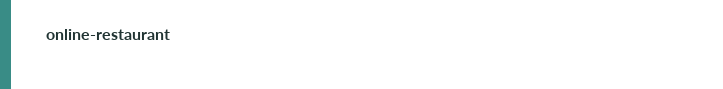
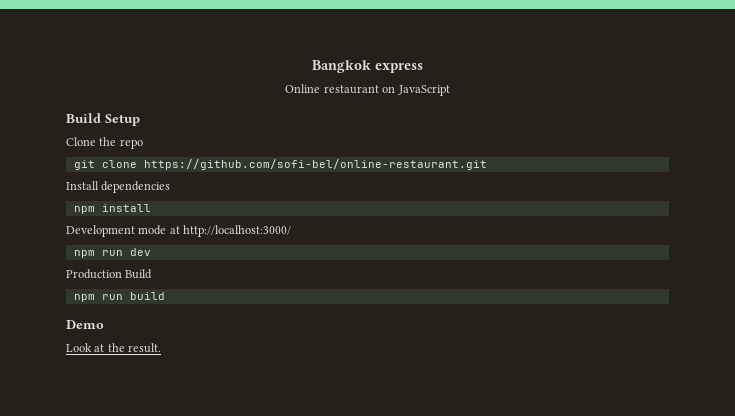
- online-restaurant
+ Bangkok express
+ Online restaurant on JavaScript
+ Build Setup
+ Clone the repo
+ git clone https://github.com/sofi-bel/online-restaurant.git
+ Install dependencies
+ npm install
+ Development mode at http://localhost:3000/
+ npm run dev
+ Production Build
+ npm run build
+ Demo
+ Look at the result.

